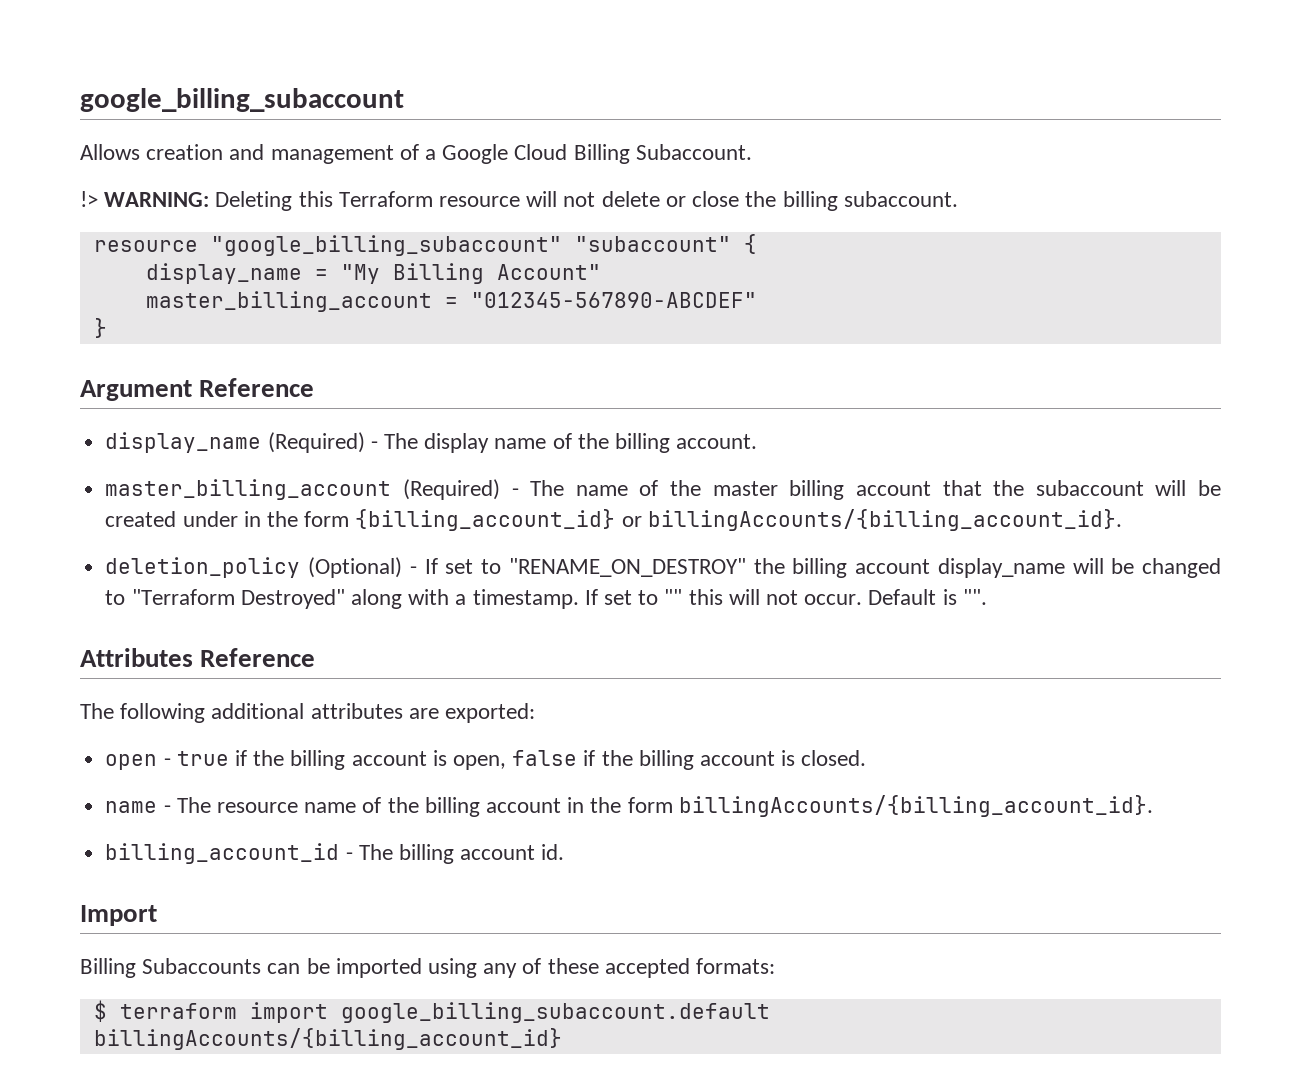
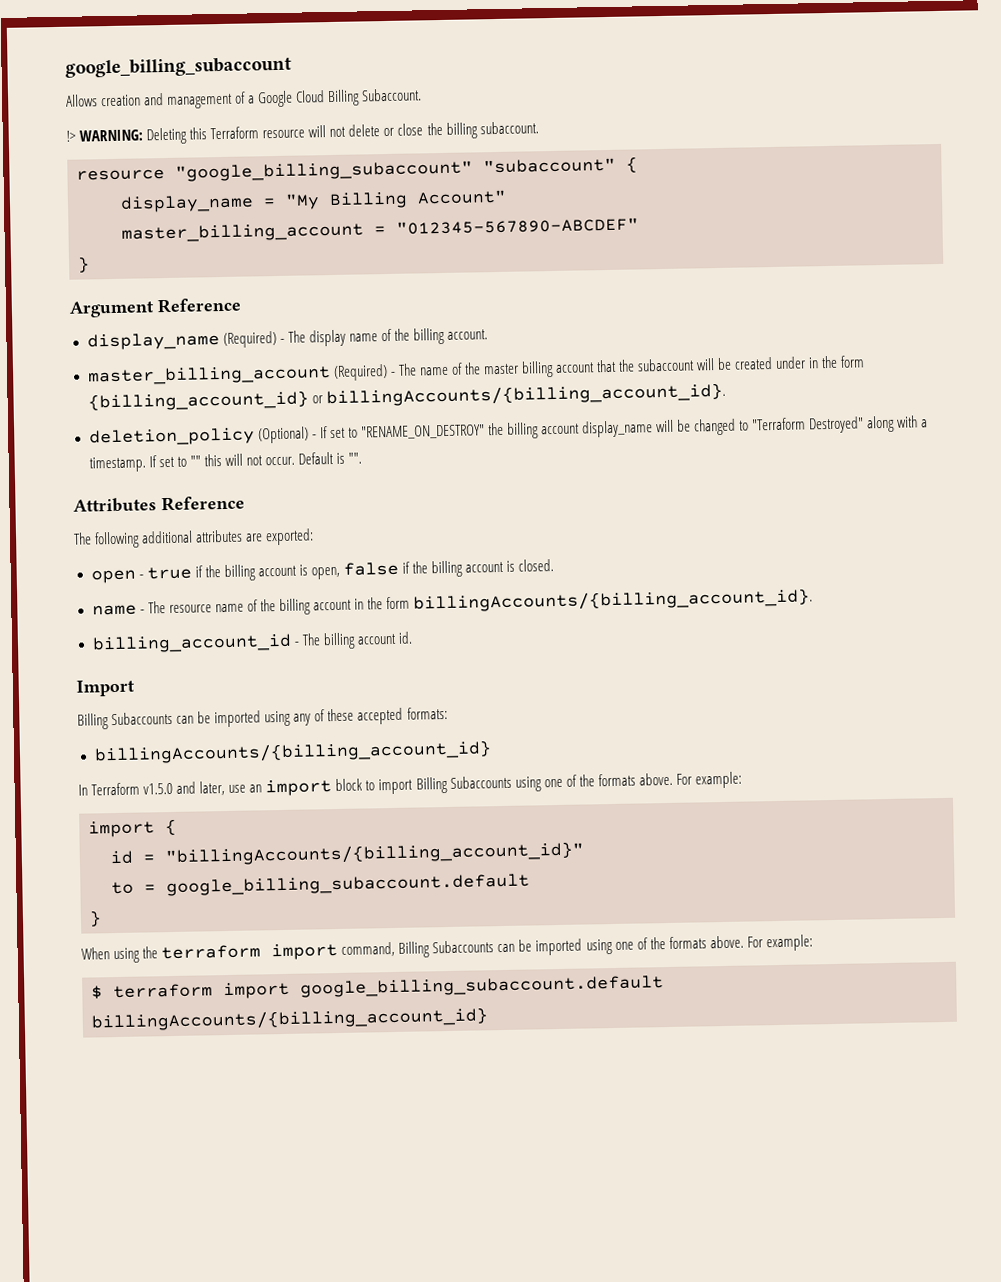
  Billing Subaccounts can be imported using any of these accepted formats:
+ billingAccounts/{billing_account_id}
+ In Terraform v1.5.0 and later, use an import block to import Billing Subaccounts using one of the formats above. For example:
+ import {
+ id = "billingAccounts/{billing_account_id}"
+ to = google_billing_subaccount.default
+ }
+ When using the terraform import command, Billing Subaccounts can be imported using one of the formats above. For example:

